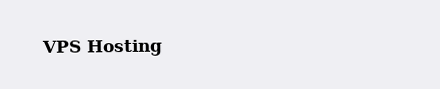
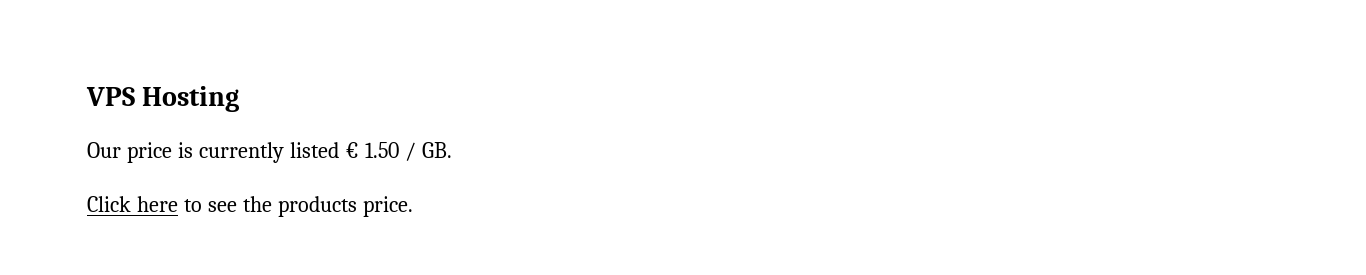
+ Our price is currently listed € 1.50 / GB.
+ Click here to see the products price.

